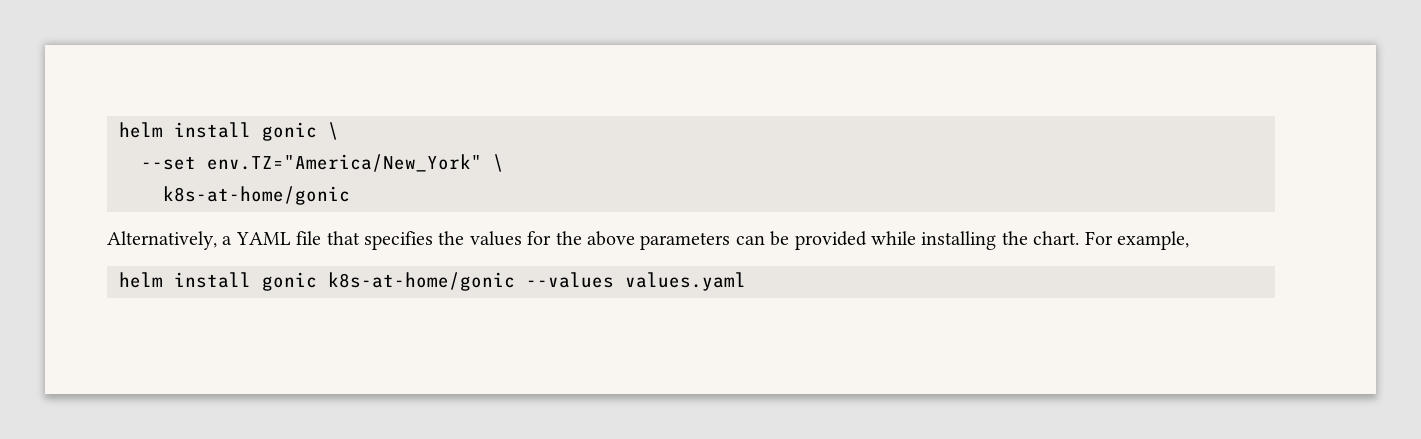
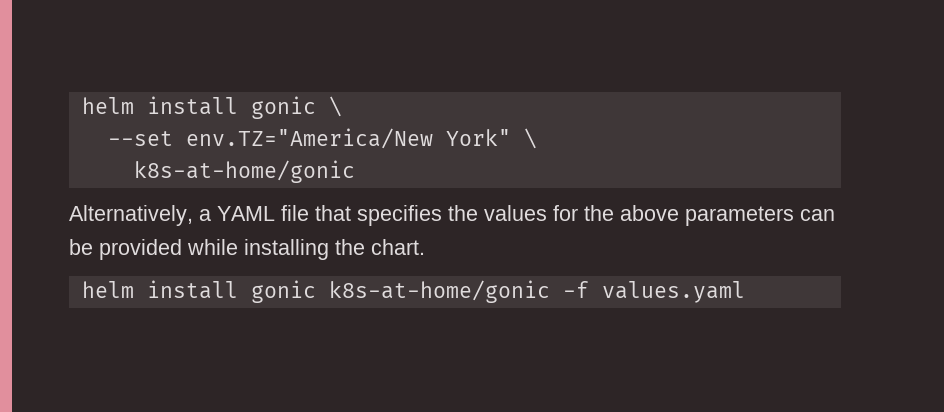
- --set env.TZ="America/New_York" \
+ --set env.TZ="America/New York" \
- For example,
- helm install gonic k8s-at-home/gonic --values values.yaml
+ helm install gonic k8s-at-home/gonic -f values.yaml

